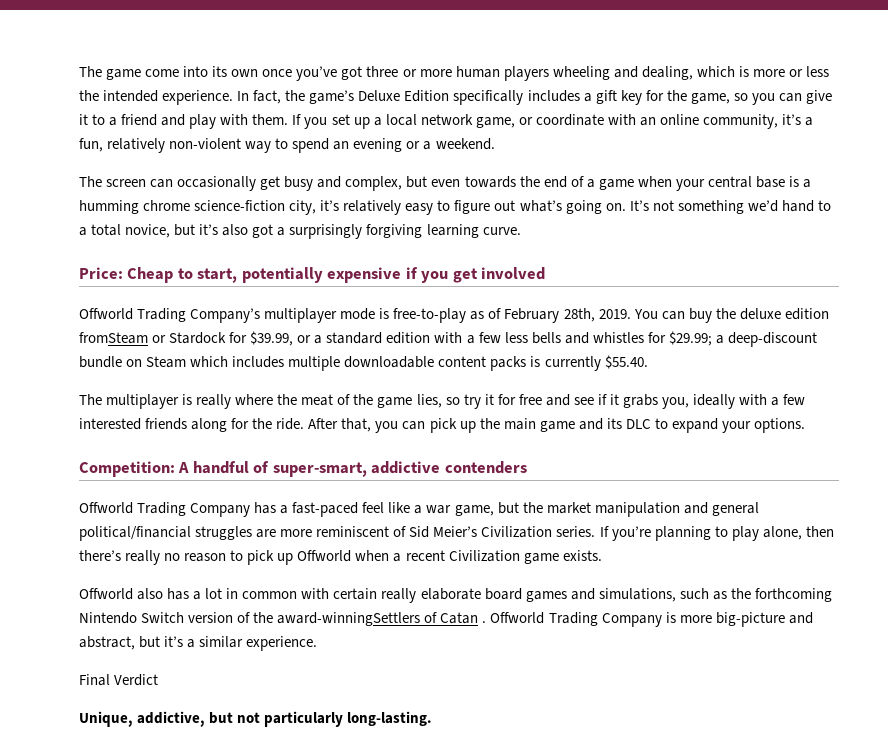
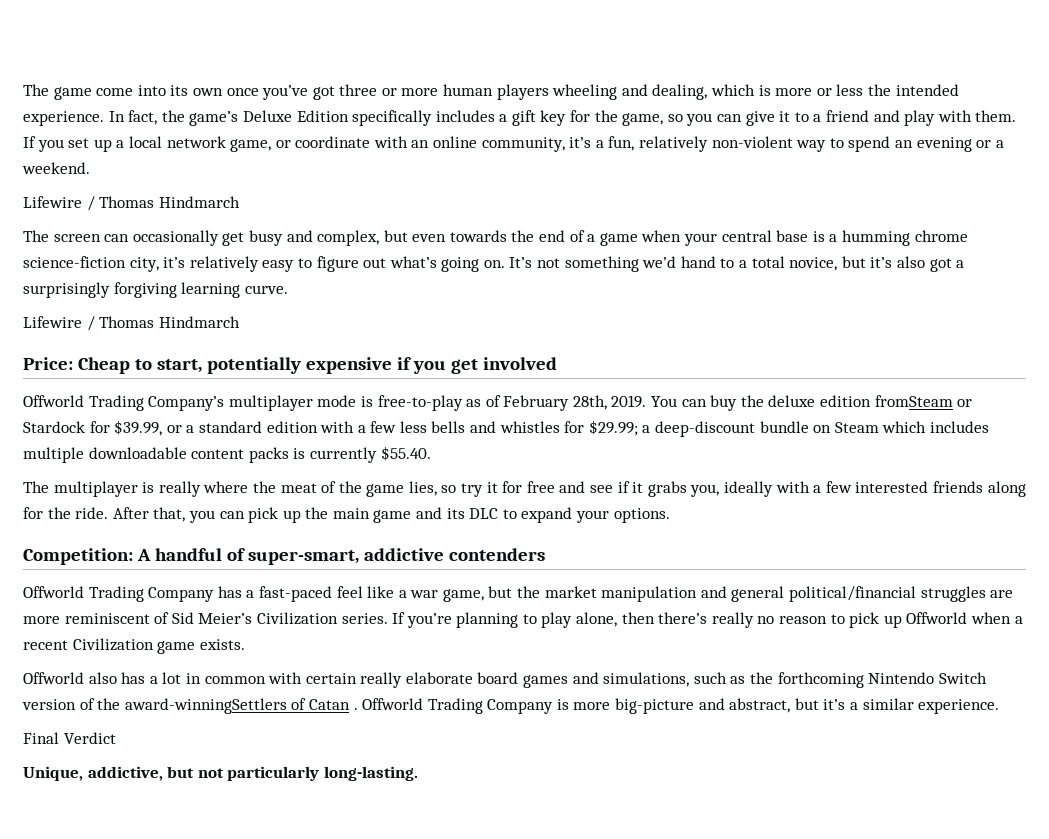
  If you set up a local network game, or coordinate with an online community, it’s a fun, relatively non-violent way to spend an evening or a weekend.
+ Lifewire / Thomas Hindmarch
  It’s not something we’d hand to a total novice, but it’s also got a surprisingly forgiving learning curve.
+ Lifewire / Thomas Hindmarch

